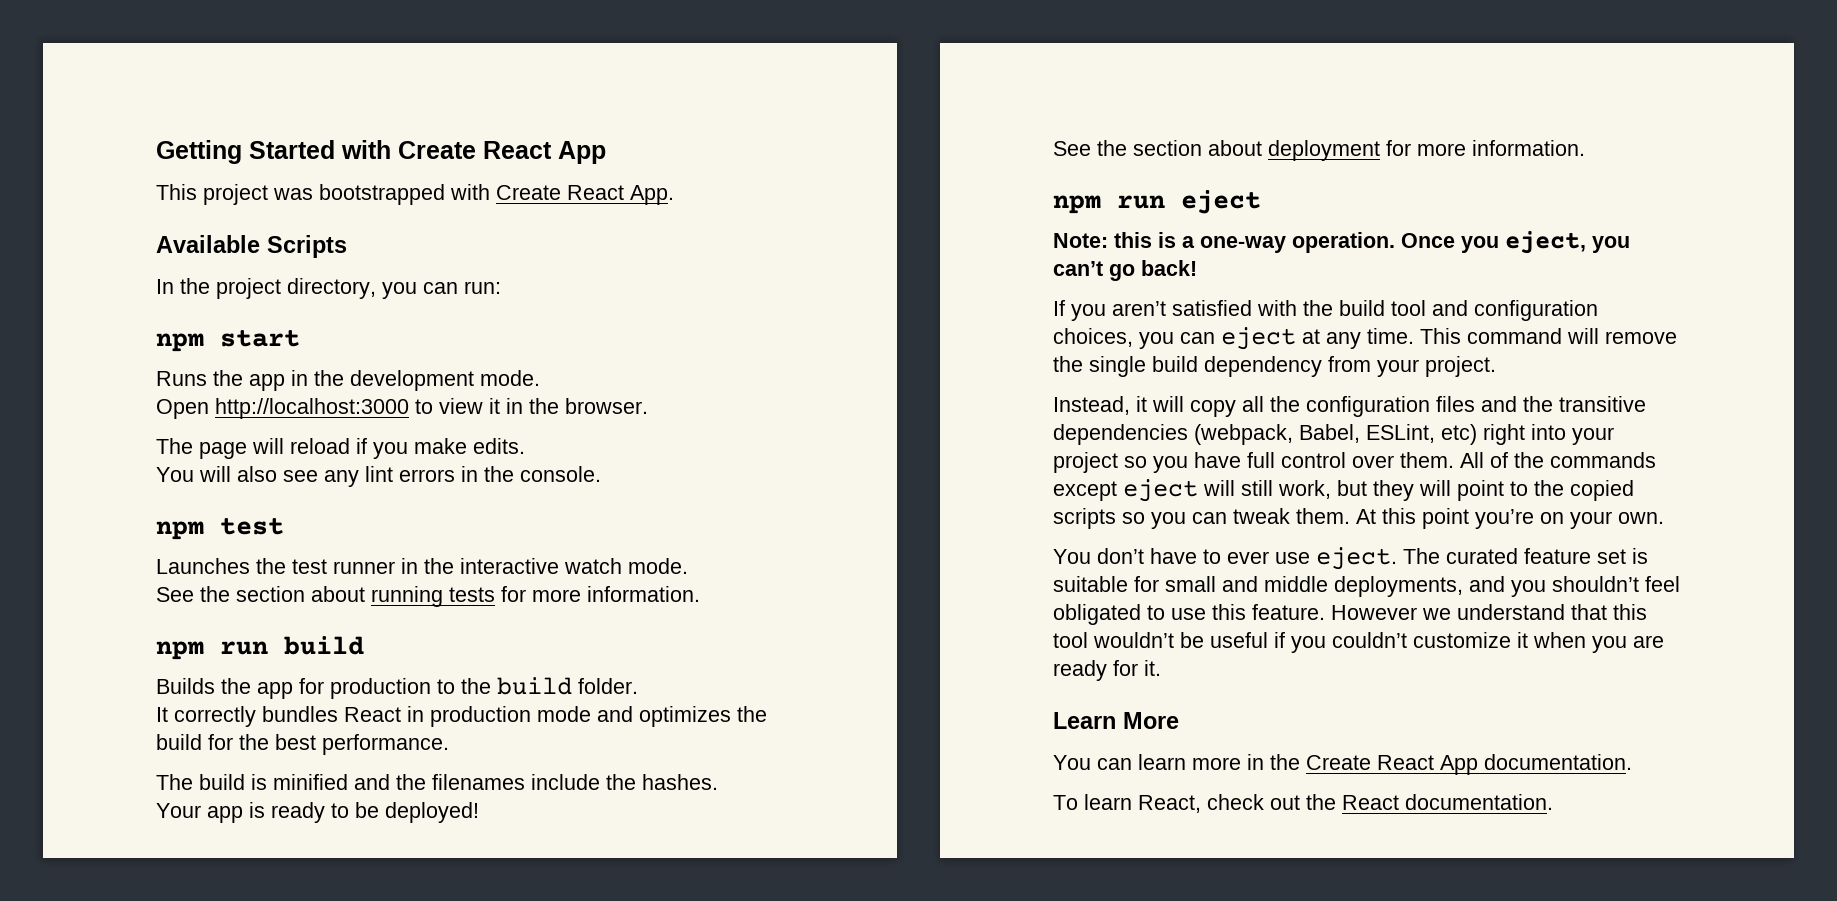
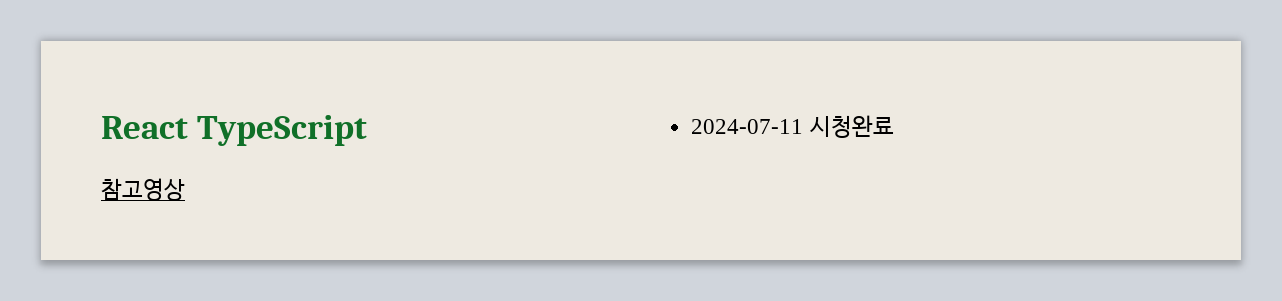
- Getting Started with Create React App
- This project was bootstrapped with Create React App.
- Available Scripts
- In the project directory, you can run:
- npm start
- Runs the app in the development mode.
- Open http://localhost:3000 to view it in the browser.
- The page will reload if you make edits.
- You will also see any lint errors in the console.
- npm test
- Launches the test runner in the interactive watch mode.
- See the section about running tests for more information.
- npm run build
- Builds the app for production to the build folder.
- It correctly bundles React in production mode and optimizes the build for the best performance.
- The build is minified and the filenames include the hashes.
- Your app is ready to be deployed!
- See the section about deployment for more information.
- npm run eject
- Note: this is a one-way operation. Once you eject, you can’t go back!
- If you aren’t satisfied with the build tool and configuration choices, you can eject at any time. This command will remove the single build dependency from your project.
- Instead, it will copy all the configuration files and the transitive dependencies (webpack, Babel, ESLint, etc) right into your project so you have full control over them. All of the commands except eject will still work, but they will point to the copied scripts so you can tweak them. At this point you’re on your own.
- You don’t have to ever use eject. The curated feature set is suitable for small and middle deployments, and you shouldn’t feel obligated to use this feature. However we understand that this tool wouldn’t be useful if you couldn’t customize it when you are ready for it.
- Learn More
- You can learn more in the Create React App documentation.
- To learn React, check out the React documentation.
+ React TypeScript
+ 참고영상
+ 2024-07-11 시청완료

